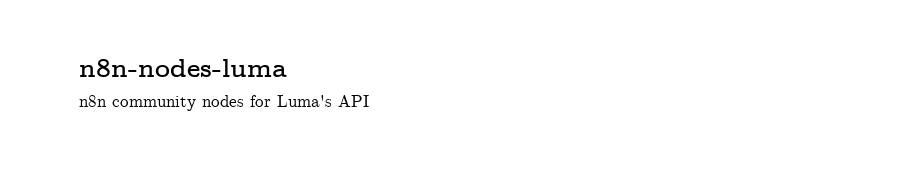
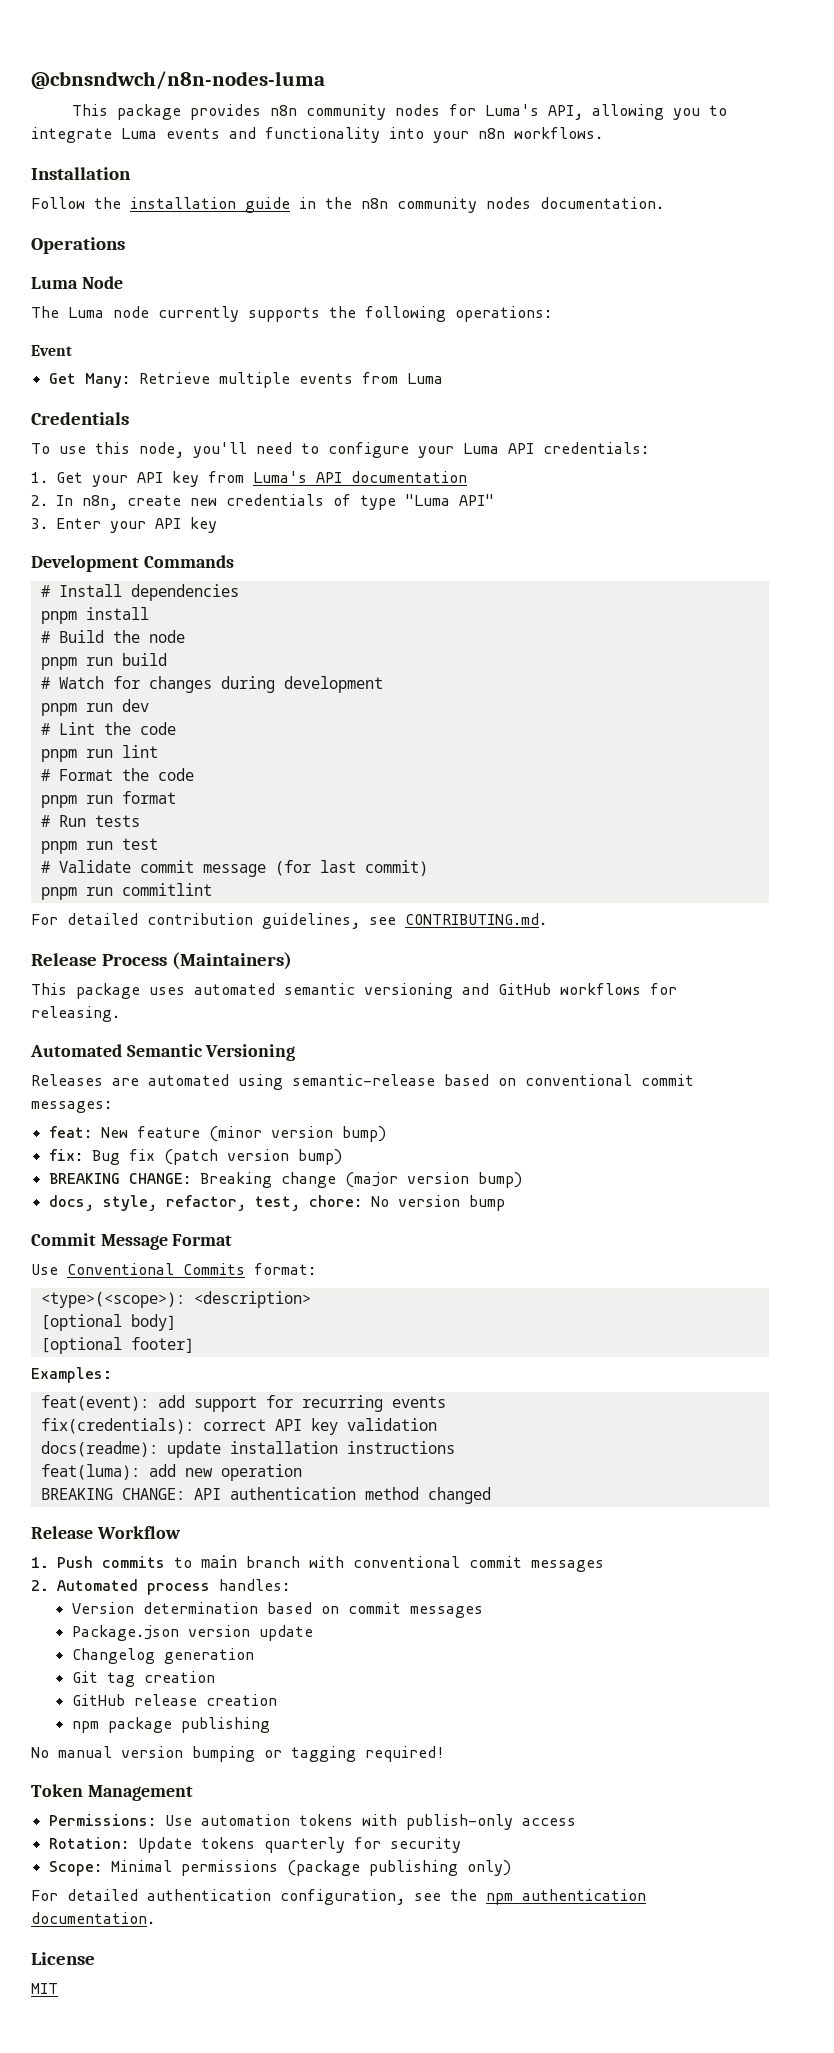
- n8n-nodes-luma
- n8n community nodes for Luma's API
+ @cbnsndwch/n8n-nodes-luma
+ This package provides n8n community nodes for Luma's API, allowing you to integrate Luma events and functionality into your n8n workflows.
+ Installation
+ Follow the installation guide in the n8n community nodes documentation.
+ Operations
+ Luma Node
+ The Luma node currently supports the following operations:
+ Event
+ Get Many: Retrieve multiple events from Luma
+ Credentials
+ To use this node, you'll need to configure your Luma API credentials:
+ 1. Get your API key from Luma's API documentation
+ 2. In n8n, create new credentials of type "Luma API"
+ 3. Enter your API key
+ Development Commands
+ # Install dependencies
+ pnpm install
+ # Build the node
+ pnpm run build
+ # Watch for changes during development
+ pnpm run dev
+ # Lint the code
+ pnpm run lint
+ # Format the code
+ pnpm run format
+ # Run tests
+ pnpm run test
+ # Validate commit message (for last commit)
+ pnpm run commitlint
+ For detailed contribution guidelines, see CONTRIBUTING.md.
+ Release Process (Maintainers)
+ This package uses automated semantic versioning and GitHub workflows for releasing.
+ Automated Semantic Versioning
+ Releases are automated using semantic-release based on conventional commit messages:
+ feat: New feature (minor version bump)
+ fix: Bug fix (patch version bump)
+ BREAKING CHANGE: Breaking change (major version bump)
+ docs, style, refactor, test, chore: No version bump
+ Commit Message Format
+ Use Conventional Commits format:
+ <type>(<scope>): <description>
+ [optional body]
+ [optional footer]
+ Examples:
+ feat(event): add support for recurring events
+ fix(credentials): correct API key validation
+ docs(readme): update installation instructions
+ feat(luma): add new operation
+ BREAKING CHANGE: API authentication method changed
+ Release Workflow
+ 1. Push commits to main branch with conventional commit messages
+ 2. Automated process handles:
+ Version determination based on commit messages
+ Package.json version update
+ Changelog generation
+ Git tag creation
+ GitHub release creation
+ npm package publishing
+ No manual version bumping or tagging required!
+ Token Management
+ Permissions: Use automation tokens with publish-only access
+ Rotation: Update tokens quarterly for security
+ Scope: Minimal permissions (package publishing only)
+ For detailed authentication configuration, see the npm authentication documentation.
+ License
+ MIT

